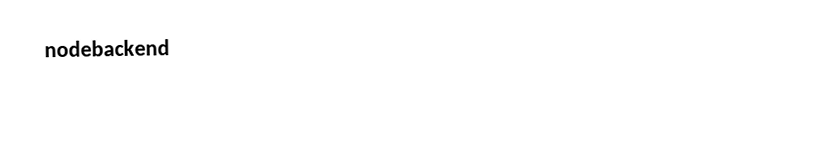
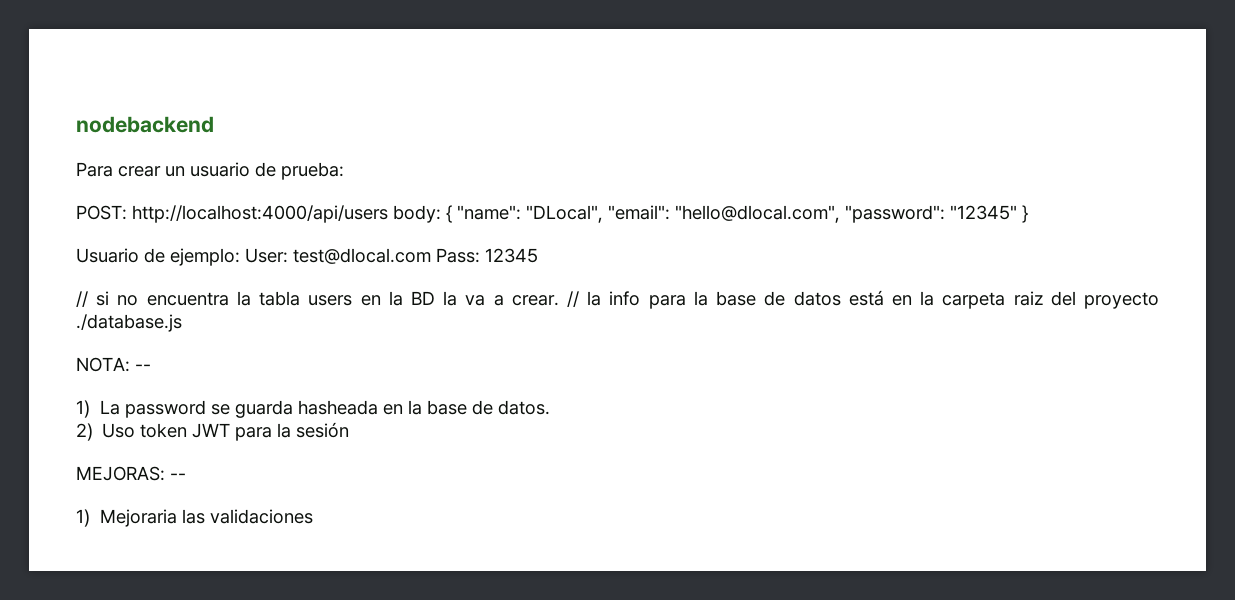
+ Para crear un usuario de prueba:
+ POST: http://localhost:4000/api/users body: { "name": "DLocal", "email": "hello@dlocal.com", "password": "12345" }
+ Usuario de ejemplo: User: test@dlocal.com Pass: 12345
+ // si no encuentra la tabla users en la BD la va a crear. // la info para la base de datos está en la carpeta raiz del proyecto ./database.js
+ NOTA: --
+ 1) La password se guarda hasheada en la base de datos.
+ 2) Uso token JWT para la sesión
+ MEJORAS: --
+ 1) Mejoraria las validaciones

